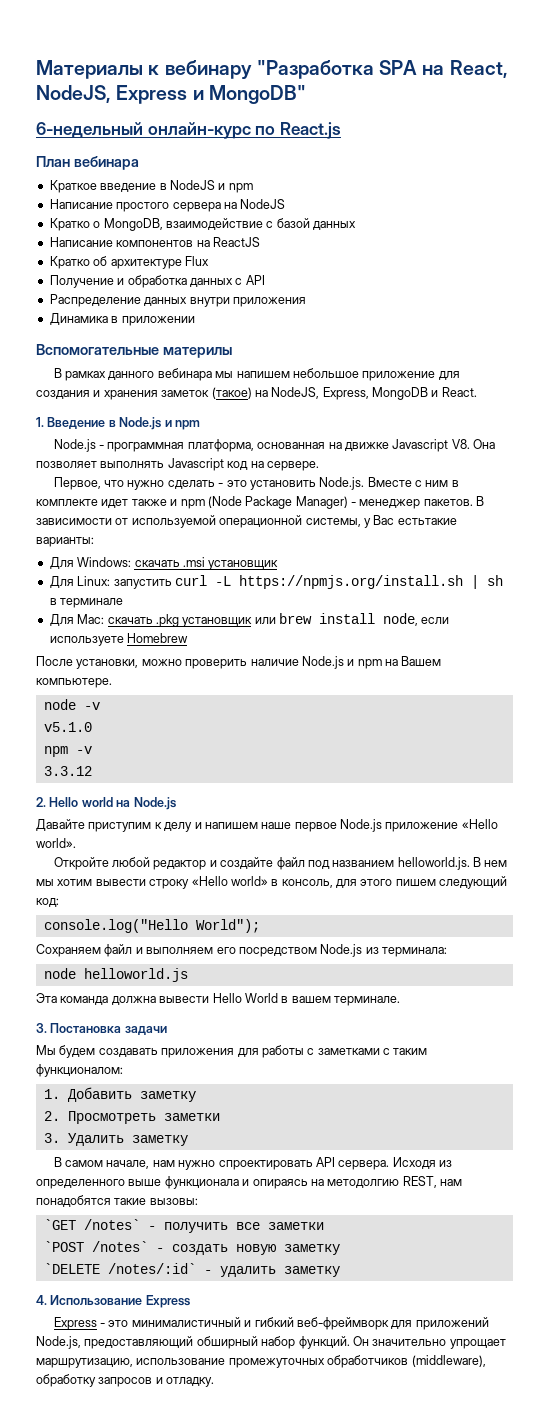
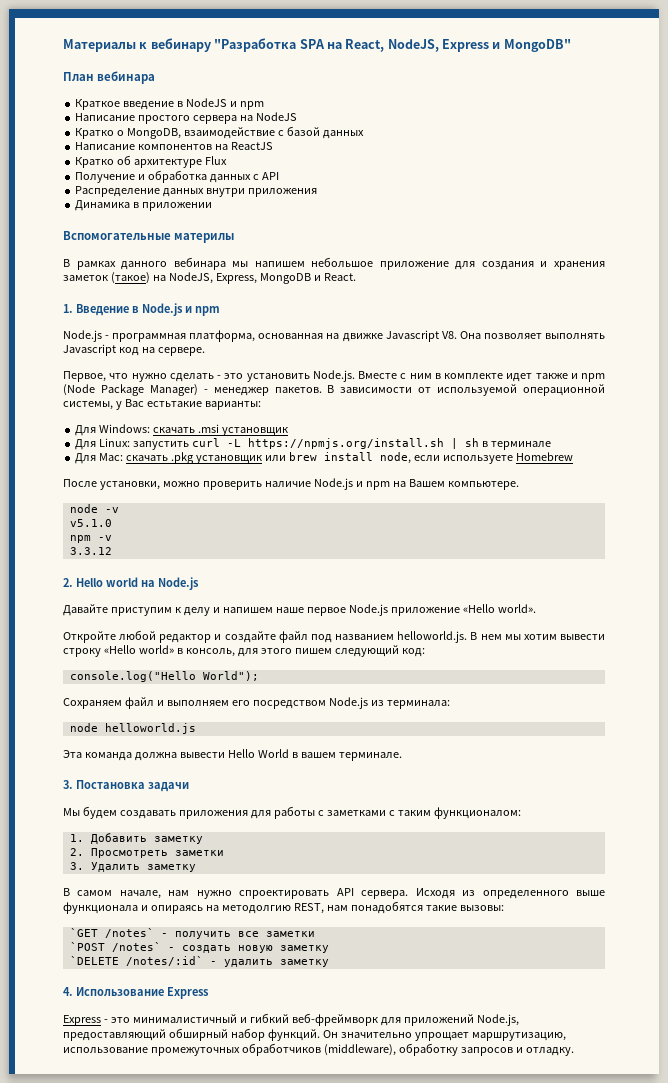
- 6-недельный онлайн-курс по React.js

